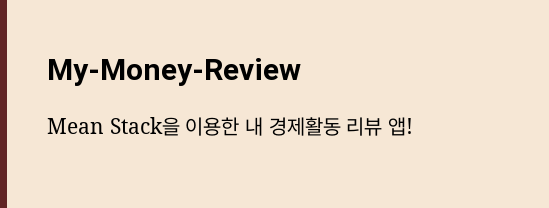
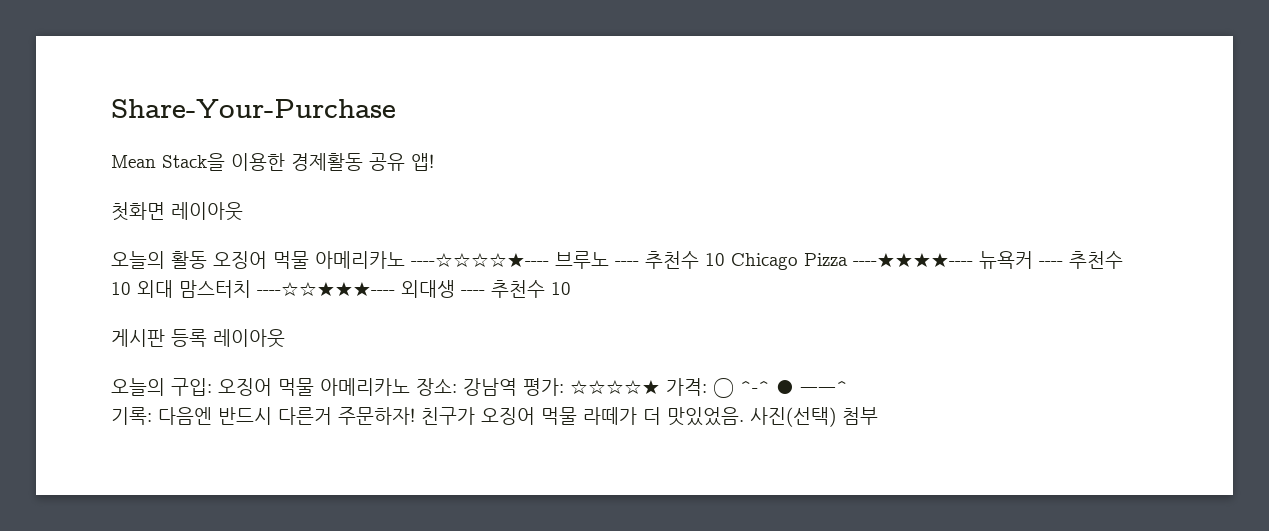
- My-Money-Review
+ Share-Your-Purchase
- Mean Stack을 이용한 내 경제활동 리뷰 앱!
+ Mean Stack을 이용한 경제활동 공유 앱!
+ 첫화면 레이아웃
+ 오늘의 활동 오징어 먹물 아메리카노 ----☆☆☆☆★---- 브루노 ---- 추천수 10 Chicago Pizza ----★★★★---- 뉴욕커 ---- 추천수 10 외대 맘스터치 ----☆☆★★★---- 외대생 ---- 추천수 10
+ 게시판 등록 레이아웃
+ 오늘의 구입: 오징어 먹물 아메리카노 장소: 강남역 평가: ☆☆☆☆★ 가격: ○ ^-^ ● ㅡㅡ^
+ 기록: 다음엔 반드시 다른거 주문하자! 친구가 오징어 먹물 라떼가 더 맛있었음. 사진(선택) 첨부

